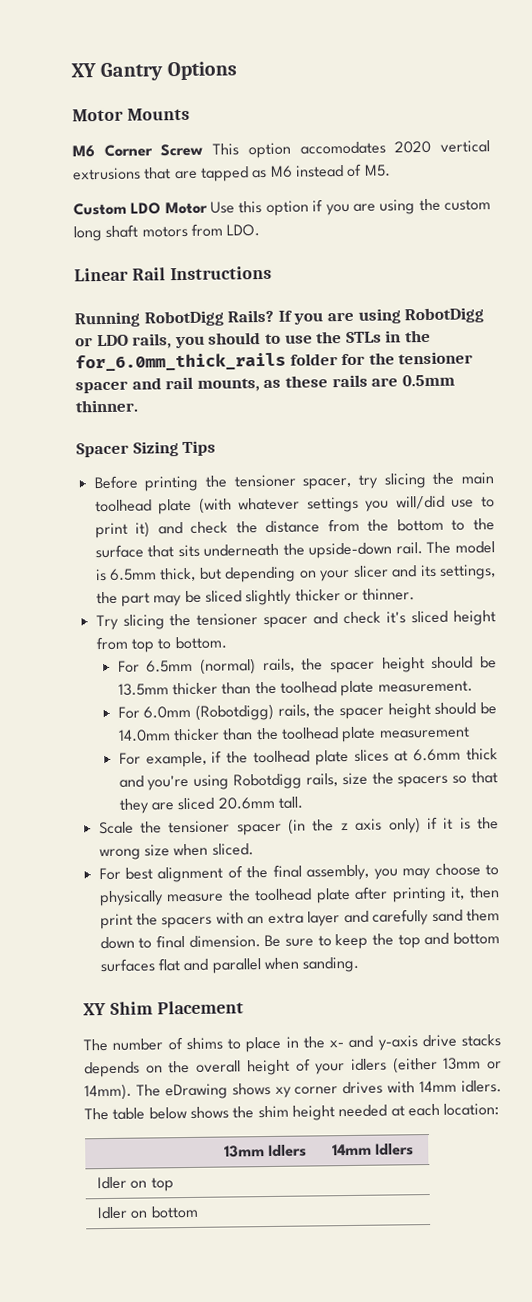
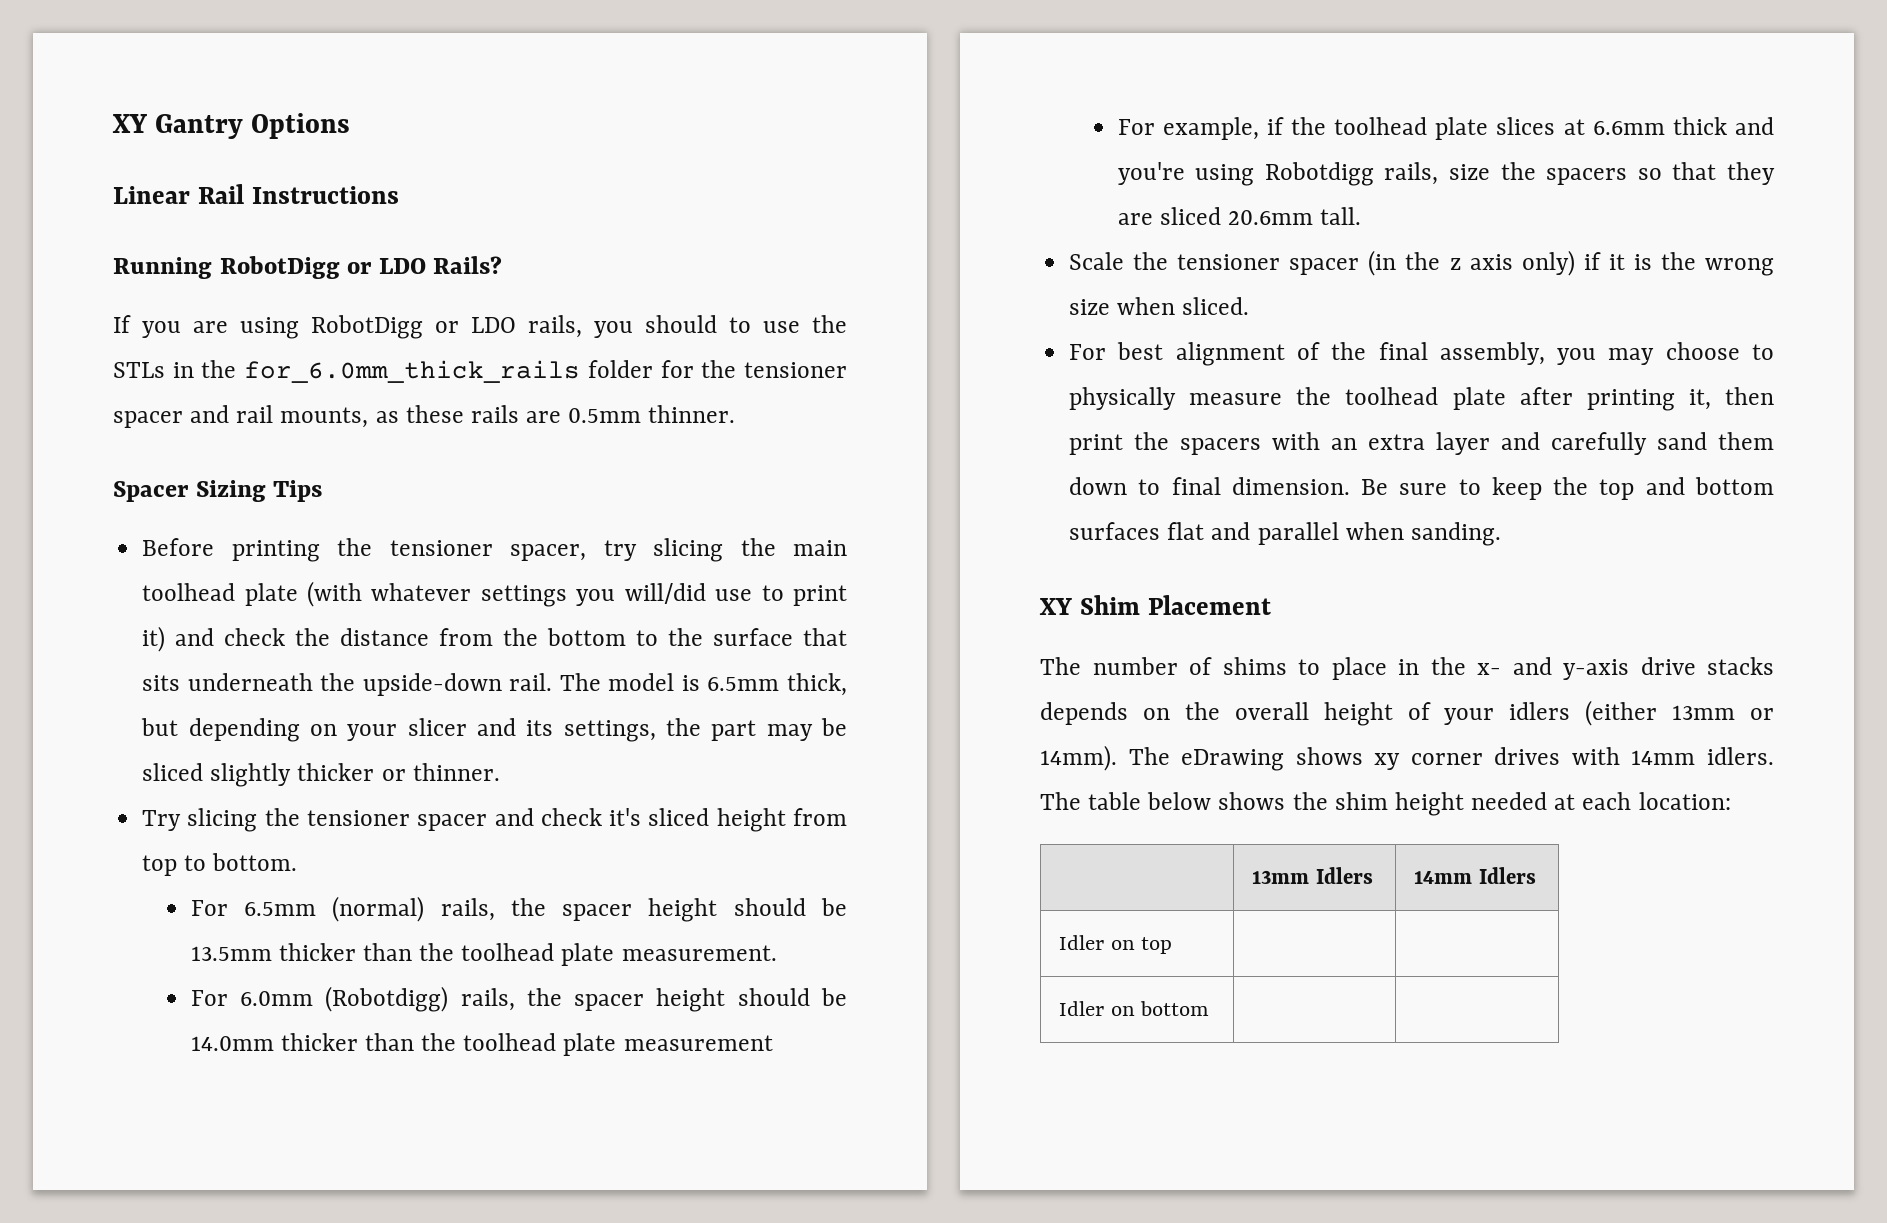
- Motor Mounts
- M6 Corner Screw This option accomodates 2020 vertical extrusions that are tapped as M6 instead of M5.
- Custom LDO Motor Use this option if you are using the custom long shaft motors from LDO.
- Running RobotDigg Rails? If you are using RobotDigg or LDO rails, you should to use the STLs in the for_6.0mm_thick_rails folder for the tensioner spacer and rail mounts, as these rails are 0.5mm thinner.
+ Running RobotDigg or LDO Rails?
+ If you are using RobotDigg or LDO rails, you should to use the STLs in the for_6.0mm_thick_rails folder for the tensioner spacer and rail mounts, as these rails are 0.5mm thinner.

